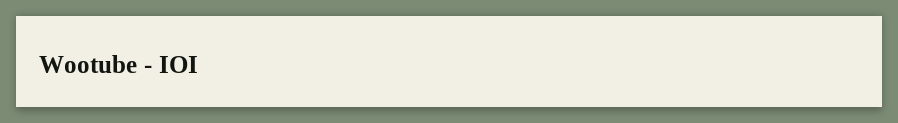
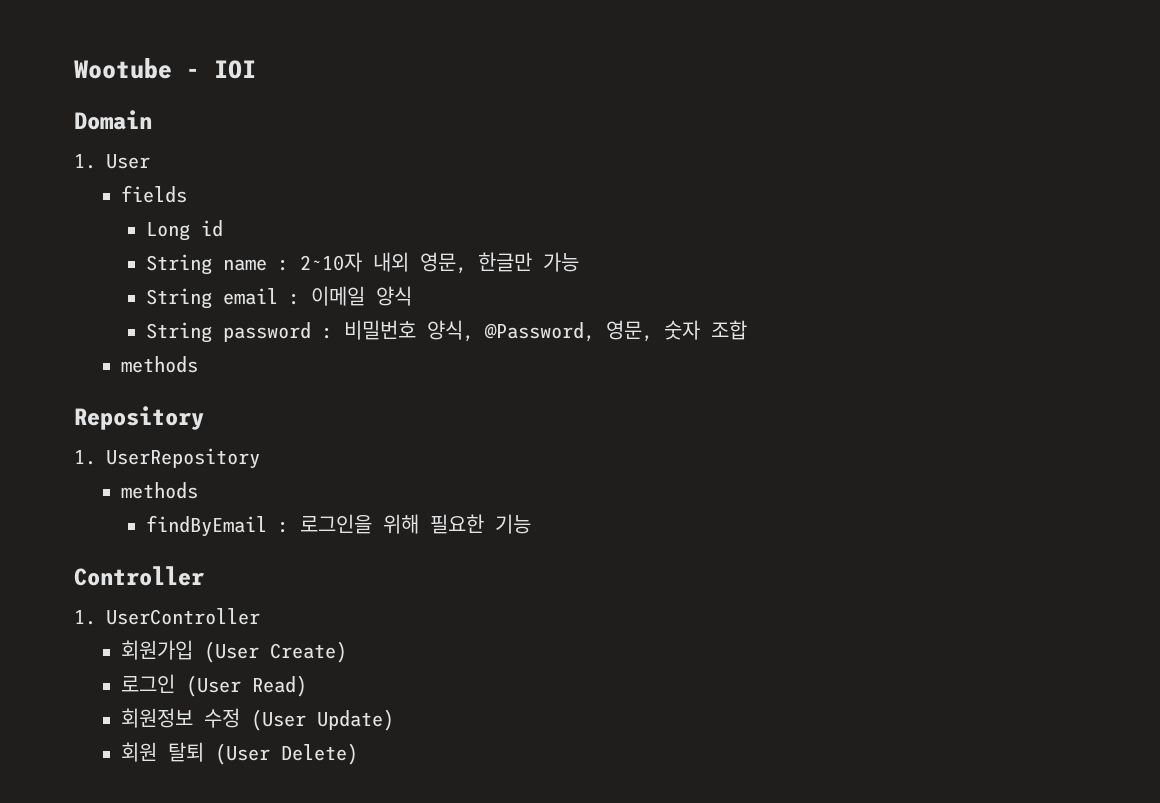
+ Domain
+ 1. User
+ fields
+ Long id
+ String name : 2~10자 내외 영문, 한글만 가능
+ String email : 이메일 양식
+ String password : 비밀번호 양식, @Password, 영문, 숫자 조합
+ methods
+ Repository
+ 1. UserRepository
+ methods
+ findByEmail : 로그인을 위해 필요한 기능
+ Controller
+ 1. UserController
+ 회원가입 (User Create)
+ 로그인 (User Read)
+ 회원정보 수정 (User Update)
+ 회원 탈퇴 (User Delete)

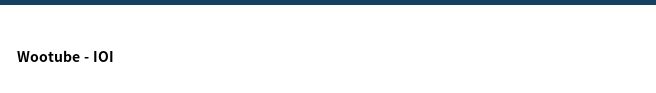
- Domain
- 1. User
- fields
- Long id
- String name : 2~10자 내외 영문, 한글만 가능
- String email : 이메일 양식
- String password : 비밀번호 양식, @Password, 영문, 숫자 조합
- methods
- Repository
- 1. UserRepository
- methods
- findByEmail : 로그인을 위해 필요한 기능
- Controller
- 1. UserController
- 회원가입 (User Create)
- 로그인 (User Read)
- 회원정보 수정 (User Update)
- 회원 탈퇴 (User Delete)

